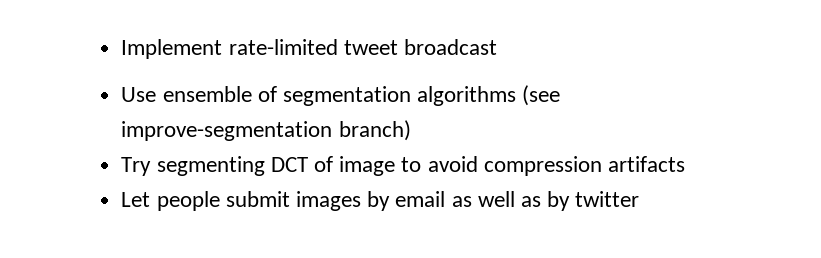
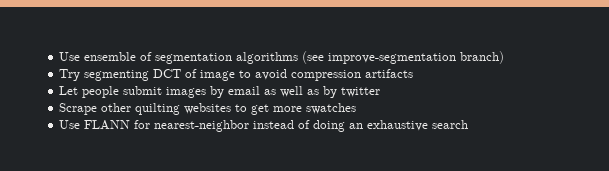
- Implement rate-limited tweet broadcast
+ Scrape other quilting websites to get more swatches
+ Use FLANN for nearest-neighbor instead of doing an exhaustive search

